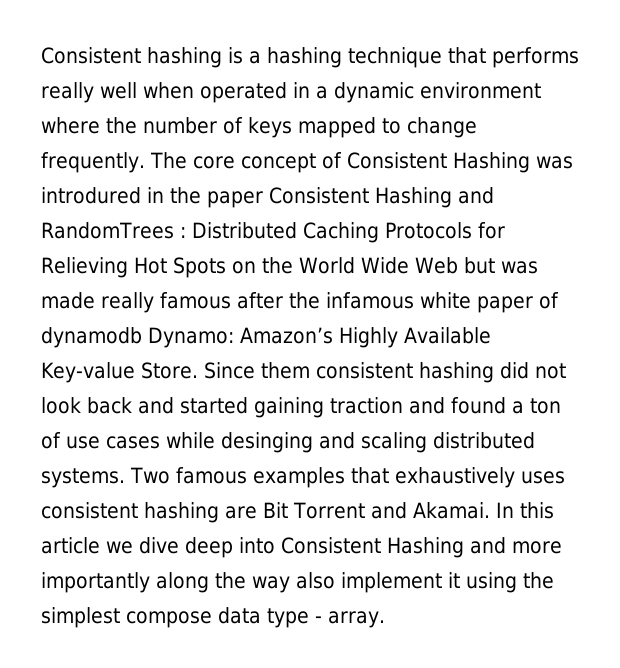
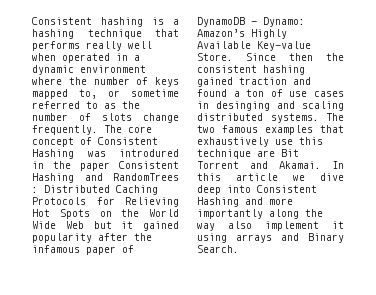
- Consistent hashing is a hashing technique that performs really well when operated in a dynamic environment where the number of keys mapped to change frequently.
+ Consistent hashing is a hashing technique that performs really well when operated in a dynamic environment where the number of keys mapped to, or sometime referred to as the number of slots change frequently.
- The core concept of Consistent Hashing was introdured in the paper Consistent Hashing and RandomTrees : Distributed Caching Protocols for Relieving Hot Spots on the World Wide Web but was made really famous after the infamous white paper of dynamodb Dynamo: Amazon’s Highly Available Key-value Store.
+ The core concept of Consistent Hashing was introdured in the paper Consistent Hashing and RandomTrees : Distributed Caching Protocols for Relieving Hot Spots on the World Wide Web but it gained popularity after the infamous paper of DynamoDB - Dynamo: Amazon’s Highly Available Key-value Store.
- Since them consistent hashing did not look back and started gaining traction and found a ton of use cases while desinging and scaling distributed systems.
+ Since then the consistent hashing gained traction and found a ton of use cases in desinging and scaling distributed systems.
- Two famous examples that exhaustively uses consistent hashing are Bit Torrent and Akamai.
+ The two famous examples that exhaustively use this technique are Bit Torrent and Akamai.
- In this article we dive deep into Consistent Hashing and more importantly along the way also implement it using the simplest compose data type - array.
+ In this article we dive deep into Consistent Hashing and more importantly along the way also implement it using arrays and Binary Search.

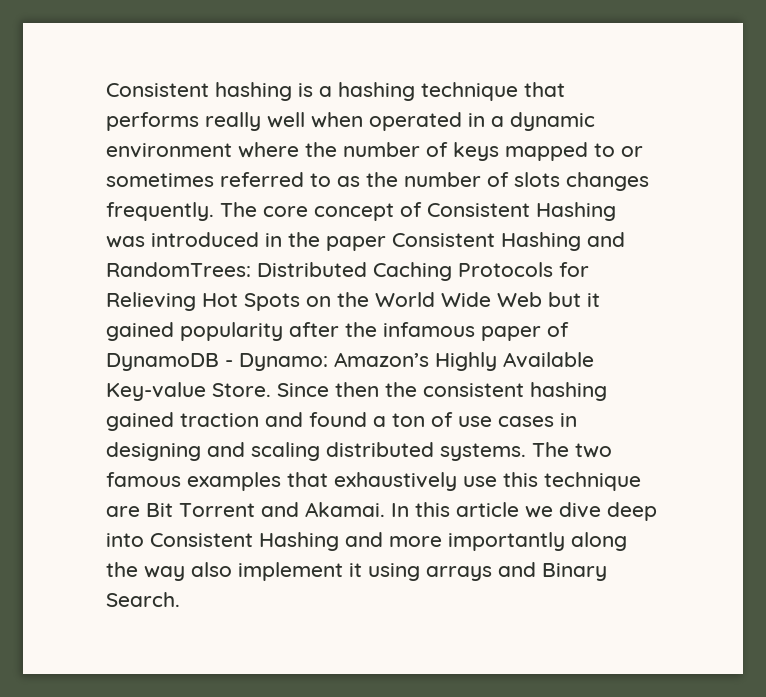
- Consistent hashing is a hashing technique that performs really well when operated in a dynamic environment where the number of keys mapped to, or sometime referred to as the number of slots change frequently.
+ Consistent hashing is a hashing technique that performs really well when operated in a dynamic environment where the number of keys mapped to or sometimes referred to as the number of slots changes frequently.
- The core concept of Consistent Hashing was introdured in the paper Consistent Hashing and RandomTrees : Distributed Caching Protocols for Relieving Hot Spots on the World Wide Web but it gained popularity after the infamous paper of DynamoDB - Dynamo: Amazon’s Highly Available Key-value Store.
+ The core concept of Consistent Hashing was introduced in the paper Consistent Hashing and RandomTrees: Distributed Caching Protocols for Relieving Hot Spots on the World Wide Web but it gained popularity after the infamous paper of DynamoDB - Dynamo: Amazon’s Highly Available Key-value Store.
- Since then the consistent hashing gained traction and found a ton of use cases in desinging and scaling distributed systems.
+ Since then the consistent hashing gained traction and found a ton of use cases in designing and scaling distributed systems.

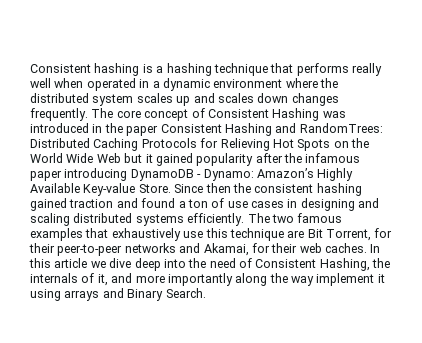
- Consistent hashing is a hashing technique that performs really well when operated in a dynamic environment where the number of keys mapped to or sometimes referred to as the number of slots changes frequently.
+ Consistent hashing is a hashing technique that performs really well when operated in a dynamic environment where the distributed system scales up and scales down changes frequently.
- The core concept of Consistent Hashing was introduced in the paper Consistent Hashing and RandomTrees: Distributed Caching Protocols for Relieving Hot Spots on the World Wide Web but it gained popularity after the infamous paper of DynamoDB - Dynamo: Amazon’s Highly Available Key-value Store.
+ The core concept of Consistent Hashing was introduced in the paper Consistent Hashing and RandomTrees: Distributed Caching Protocols for Relieving Hot Spots on the World Wide Web but it gained popularity after the infamous paper introducing DynamoDB - Dynamo: Amazon’s Highly Available Key-value Store.
- Since then the consistent hashing gained traction and found a ton of use cases in designing and scaling distributed systems.
+ Since then the consistent hashing gained traction and found a ton of use cases in designing and scaling distributed systems efficiently.
- The two famous examples that exhaustively use this technique are Bit Torrent and Akamai.
+ The two famous examples that exhaustively use this technique are Bit Torrent, for their peer-to-peer networks and Akamai, for their web caches.
- In this article we dive deep into Consistent Hashing and more importantly along the way also implement it using arrays and Binary Search.
+ In this article we dive deep into the need of Consistent Hashing, the internals of it, and more importantly along the way implement it using arrays and Binary Search.

